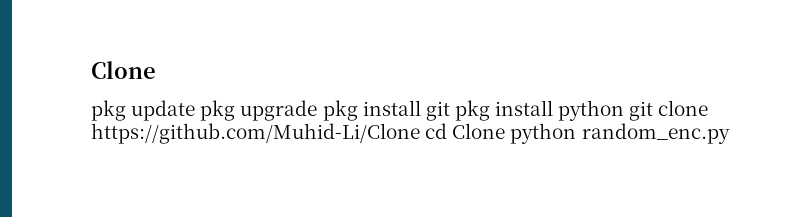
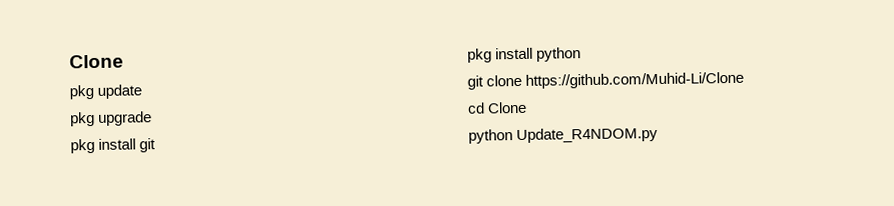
- pkg update pkg upgrade pkg install git pkg install python git clone https://github.com/Muhid-Li/Clone cd Clone python random_enc.py
+ pkg update
+ pkg upgrade
+ pkg install git
+ pkg install python
+ git clone https://github.com/Muhid-Li/Clone
+ cd Clone
+ python Update_R4NDOM.py

